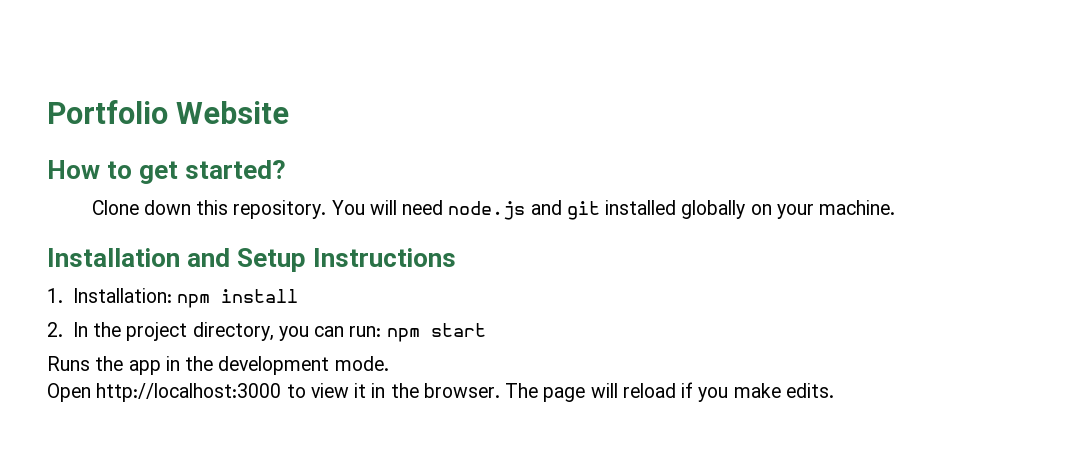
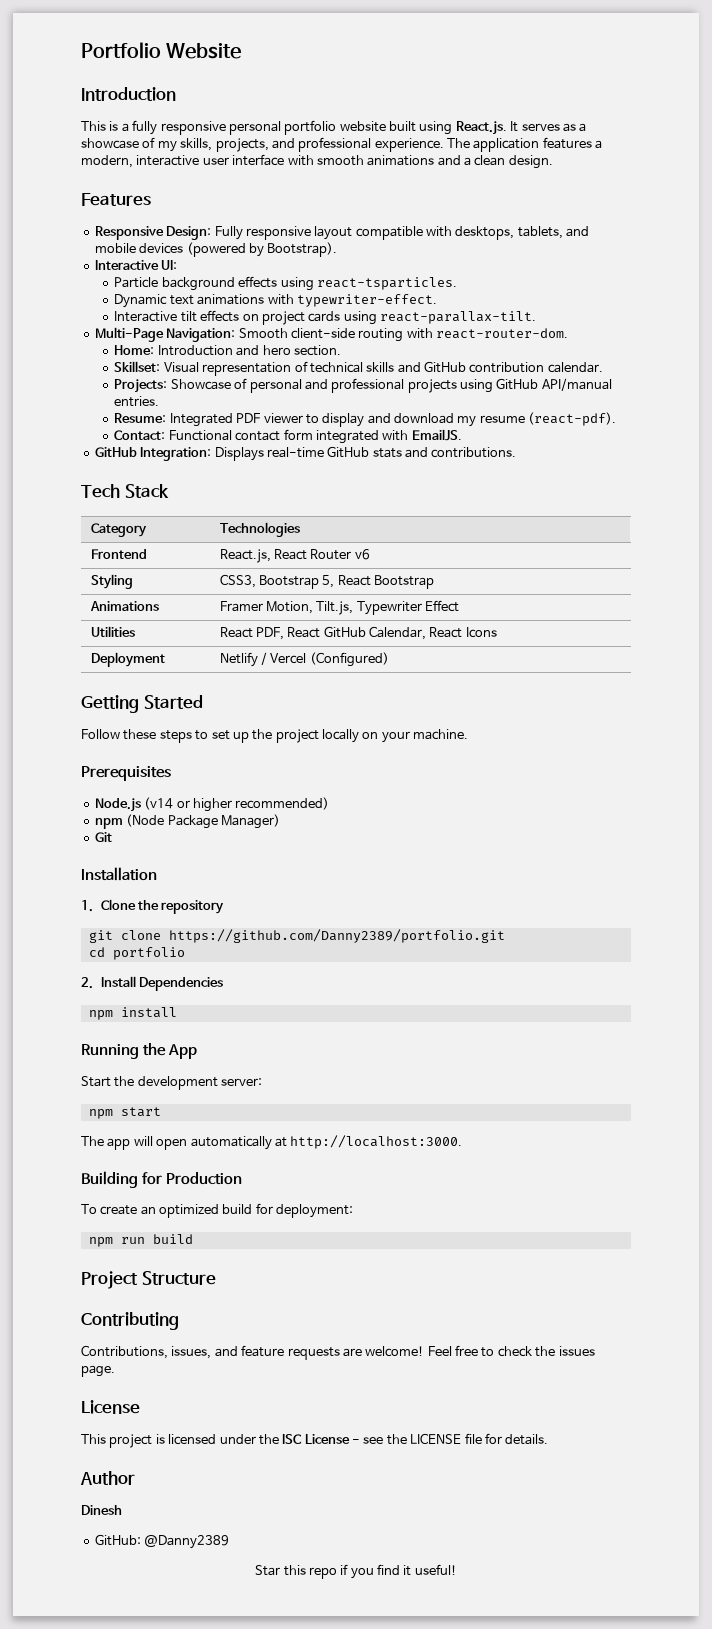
  Portfolio Website
- How to get started?
- Clone down this repository. You will need node.js and git installed globally on your machine.
- Installation and Setup Instructions
- 1. Installation: npm install
- 2. In the project directory, you can run: npm start
- Runs the app in the development mode.
- Open http://localhost:3000 to view it in the browser. The page will reload if you make edits.
+ Introduction
+ This is a fully responsive personal portfolio website built using React.js. It serves as a showcase of my skills, projects, and professional experience. The application features a modern, interactive user interface with smooth animations and a clean design.
+ Features
+ Responsive Design: Fully responsive layout compatible with desktops, tablets, and mobile devices (powered by Bootstrap).
+ Interactive UI:
+ Particle background effects using react-tsparticles.
+ Dynamic text animations with typewriter-effect.
+ Interactive tilt effects on project cards using react-parallax-tilt.
+ Multi-Page Navigation: Smooth client-side routing with react-router-dom.
+ Home: Introduction and hero section.
+ Skillset: Visual representation of technical skills and GitHub contribution calendar.
+ Projects: Showcase of personal and professional projects using GitHub API/manual entries.
+ Resume: Integrated PDF viewer to display and download my resume (react-pdf).
+ Contact: Functional contact form integrated with EmailJS.
+ GitHub Integration: Displays real-time GitHub stats and contributions.
+ Tech Stack
+ Category | Technologies
+ Frontend | React.js, React Router v6
+ Styling | CSS3, Bootstrap 5, React Bootstrap
+ Animations | Framer Motion, Tilt.js, Typewriter Effect
+ Utilities | React PDF, React GitHub Calendar, React Icons
+ Deployment | Netlify / Vercel (Configured)
+ Getting Started
+ Follow these steps to set up the project locally on your machine.
+ Prerequisites
+ Node.js (v14 or higher recommended)
+ npm (Node Package Manager)
+ Git
+ Installation
+ 1. Clone the repository
+ git clone https://github.com/Danny2389/portfolio.git
+ cd portfolio
+ 2. Install Dependencies
+ npm install
+ Running the App
+ Start the development server:
+ npm start
+ The app will open automatically at http://localhost:3000.
+ Building for Production
+ To create an optimized build for deployment:
+ npm run build
+ Project Structure
+ Contributing
+ Contributions, issues, and feature requests are welcome! Feel free to check the issues page.
+ License
+ This project is licensed under the ISC License - see the LICENSE file for details.
+ Author
+ Dinesh
+ GitHub: @Danny2389
+ Star this repo if you find it useful!

